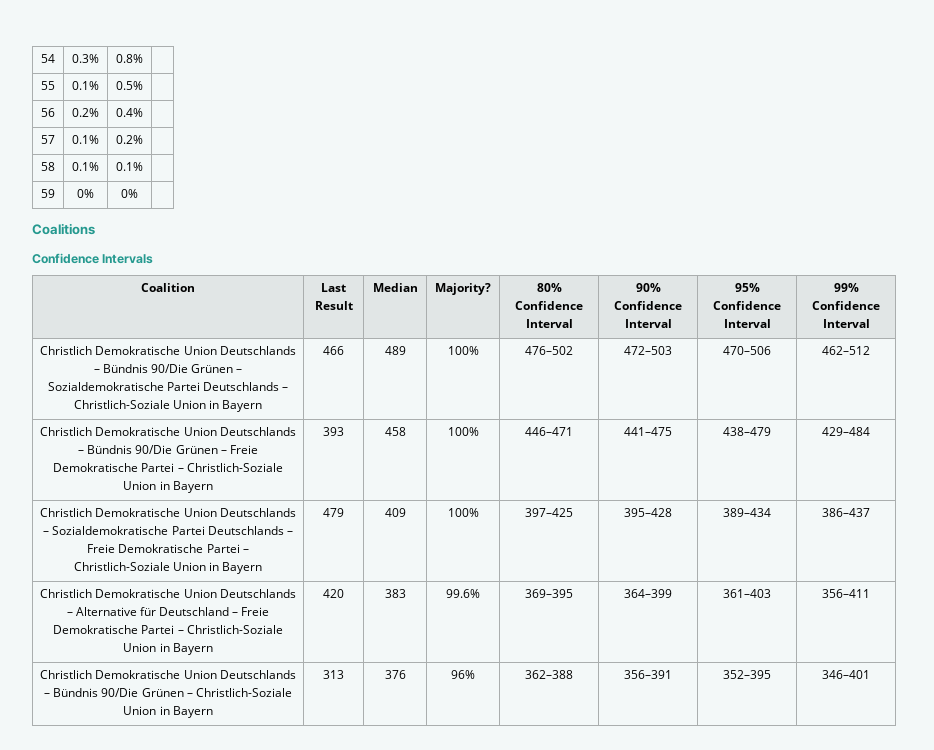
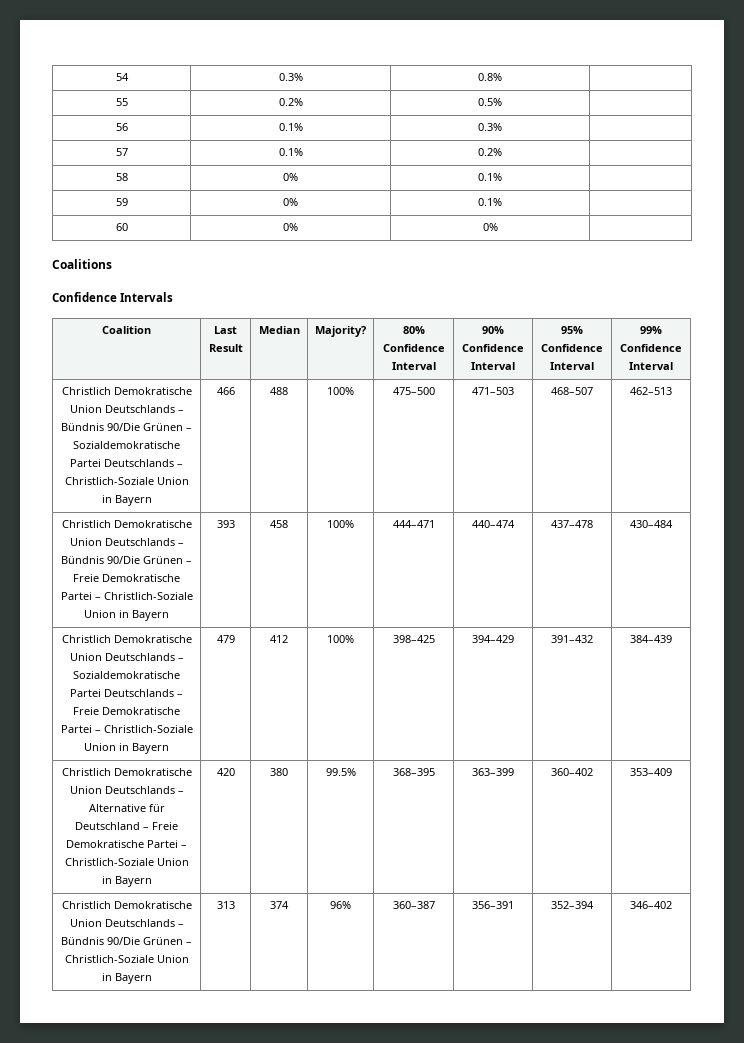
- 55 | 0.1% | 0.5% |
+ 55 | 0.2% | 0.5% |
- 56 | 0.2% | 0.4% |
+ 56 | 0.1% | 0.3% |
- 58 | 0.1% | 0.1% |
+ 58 | 0% | 0.1% |
- 59 | 0% | 0% |
+ 59 | 0% | 0.1% |
+ 60 | 0% | 0% |
- Christlich Demokratische Union Deutschlands – Bündnis 90/Die Grünen – Sozialdemokratische Partei Deutschlands – Christlich-Soziale Union in Bayern | 466 | 489 | 100% | 476–502 | 472–503 | 470–506 | 462–512
+ Christlich Demokratische Union Deutschlands – Bündnis 90/Die Grünen – Sozialdemokratische Partei Deutschlands – Christlich-Soziale Union in Bayern | 466 | 488 | 100% | 475–500 | 471–503 | 468–507 | 462–513
- Christlich Demokratische Union Deutschlands – Bündnis 90/Die Grünen – Freie Demokratische Partei – Christlich-Soziale Union in Bayern | 393 | 458 | 100% | 446–471 | 441–475 | 438–479 | 429–484
+ Christlich Demokratische Union Deutschlands – Bündnis 90/Die Grünen – Freie Demokratische Partei – Christlich-Soziale Union in Bayern | 393 | 458 | 100% | 444–471 | 440–474 | 437–478 | 430–484
- Christlich Demokratische Union Deutschlands – Sozialdemokratische Partei Deutschlands – Freie Demokratische Partei – Christlich-Soziale Union in Bayern | 479 | 409 | 100% | 397–425 | 395–428 | 389–434 | 386–437
+ Christlich Demokratische Union Deutschlands – Sozialdemokratische Partei Deutschlands – Freie Demokratische Partei – Christlich-Soziale Union in Bayern | 479 | 412 | 100% | 398–425 | 394–429 | 391–432 | 384–439
- Christlich Demokratische Union Deutschlands – Alternative für Deutschland – Freie Demokratische Partei – Christlich-Soziale Union in Bayern | 420 | 383 | 99.6% | 369–395 | 364–399 | 361–403 | 356–411
+ Christlich Demokratische Union Deutschlands – Alternative für Deutschland – Freie Demokratische Partei – Christlich-Soziale Union in Bayern | 420 | 380 | 99.5% | 368–395 | 363–399 | 360–402 | 353–409
- Christlich Demokratische Union Deutschlands – Bündnis 90/Die Grünen – Christlich-Soziale Union in Bayern | 313 | 376 | 96% | 362–388 | 356–391 | 352–395 | 346–401
+ Christlich Demokratische Union Deutschlands – Bündnis 90/Die Grünen – Christlich-Soziale Union in Bayern | 313 | 374 | 96% | 360–387 | 356–391 | 352–394 | 346–402

